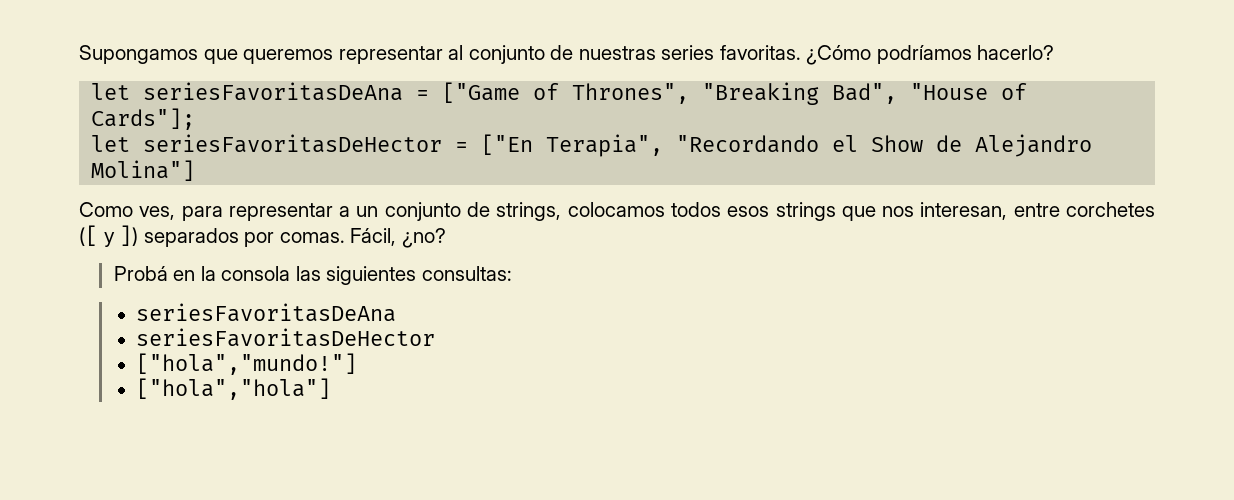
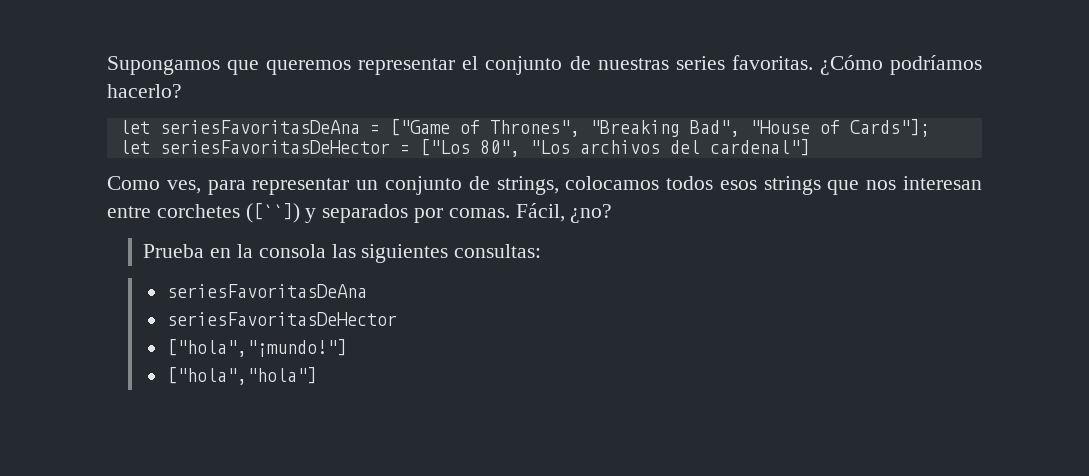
- Supongamos que queremos representar al conjunto de nuestras series favoritas.
+ Supongamos que queremos representar el conjunto de nuestras series favoritas.
- let seriesFavoritasDeHector = ["En Terapia", "Recordando el Show de Alejandro Molina"]
+ let seriesFavoritasDeHector = ["Los 80", "Los archivos del cardenal"]
- Como ves, para representar a un conjunto de strings, colocamos todos esos strings que nos interesan, entre corchetes ([ y ]) separados por comas.
+ Como ves, para representar un conjunto de strings, colocamos todos esos strings que nos interesan entre corchetes ([``]) y separados por comas.
- Probá en la consola las siguientes consultas:
+ Prueba en la consola las siguientes consultas:
- ["hola","mundo!"]
+ ["hola","¡mundo!"]

